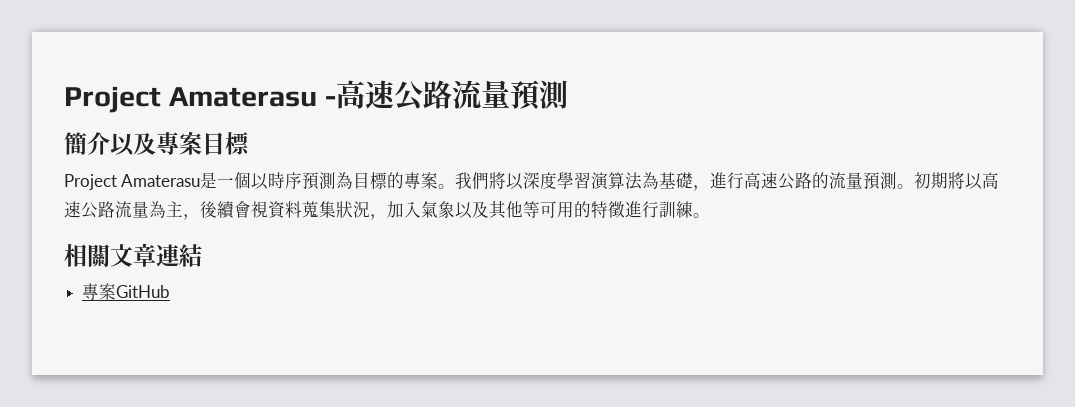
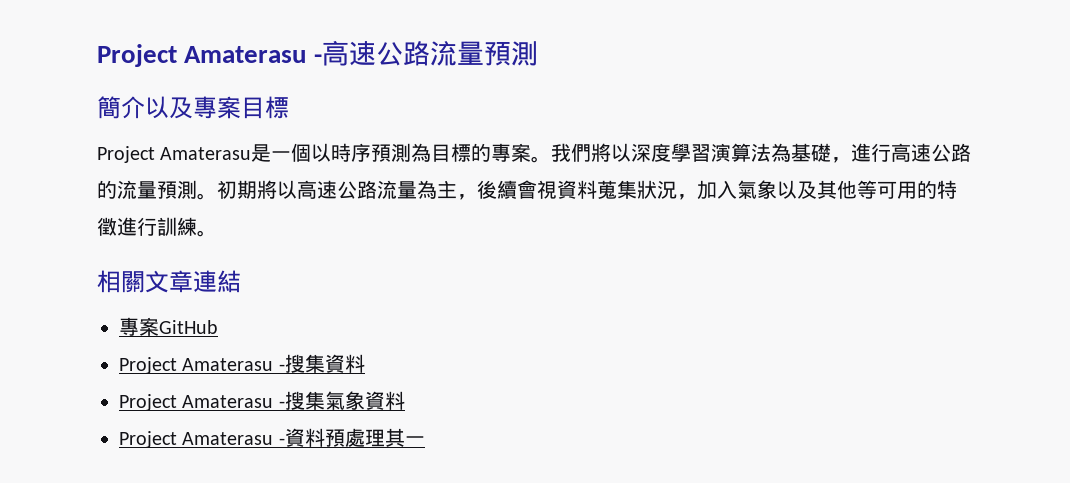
+ Project Amaterasu -搜集資料
+ Project Amaterasu -搜集氣象資料
+ Project Amaterasu -資料預處理其一

